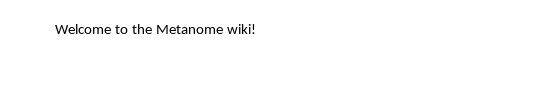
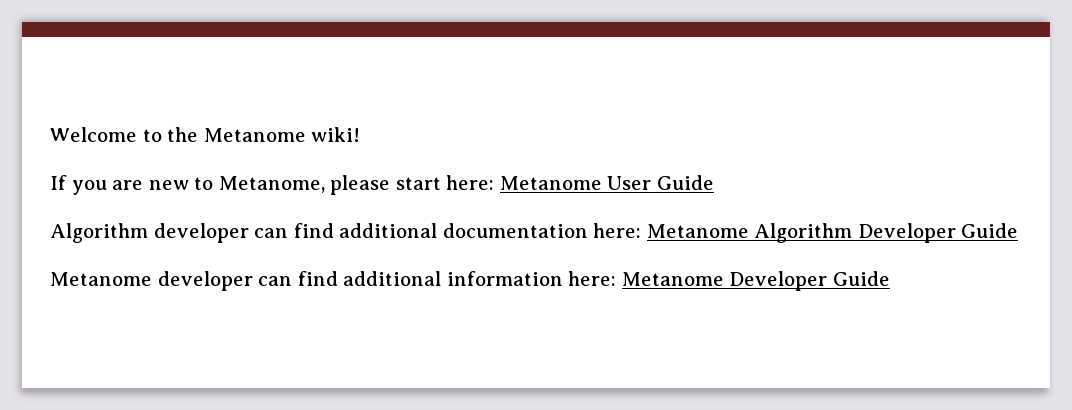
+ If you are new to Metanome, please start here: Metanome User Guide
+ Algorithm developer can find additional documentation here: Metanome Algorithm Developer Guide
+ Metanome developer can find additional information here: Metanome Developer Guide

